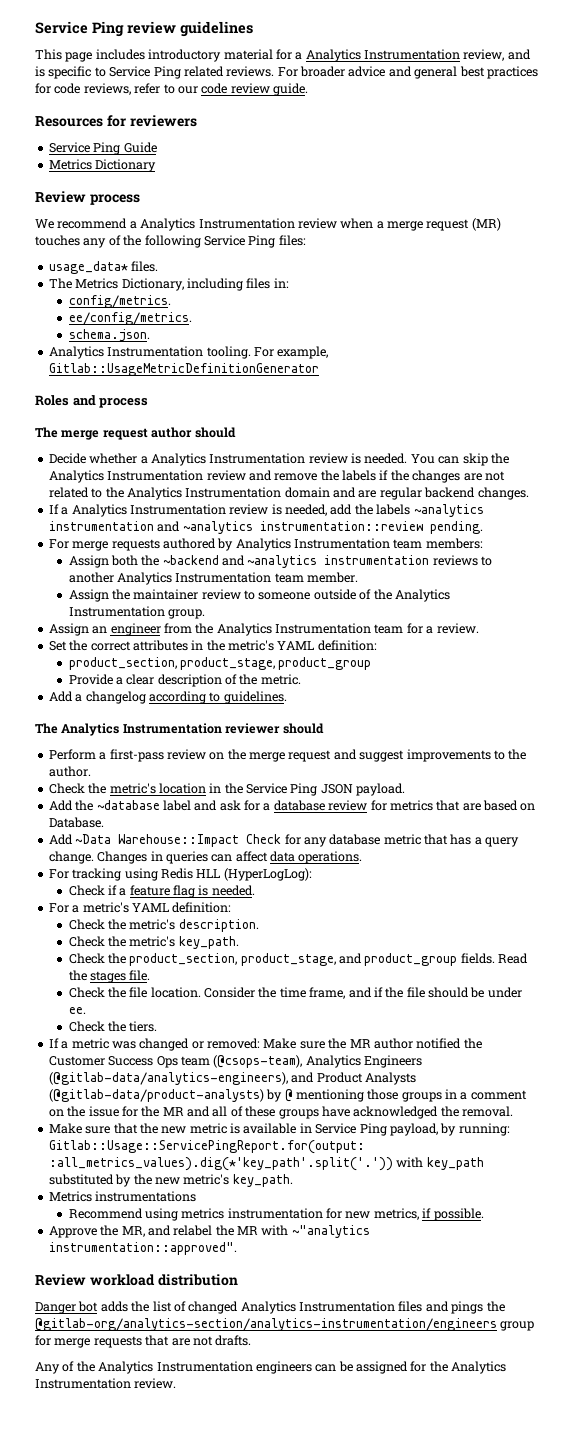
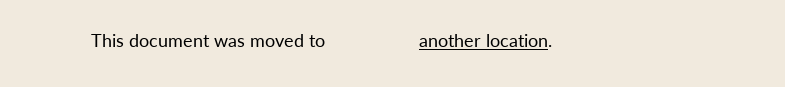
- Service Ping review guidelines
- This page includes introductory material for a Analytics Instrumentation review, and is specific to Service Ping related reviews. For broader advice and general best practices for code reviews, refer to our code review guide.
- Resources for reviewers
- Service Ping Guide
- Metrics Dictionary
- Review process
- We recommend a Analytics Instrumentation review when a merge request (MR) touches any of the following Service Ping files:
- usage_data* files.
- The Metrics Dictionary, including files in:
- config/metrics.
- ee/config/metrics.
- schema.json.
- Analytics Instrumentation tooling. For example, Gitlab::UsageMetricDefinitionGenerator
- Roles and process
- The merge request author should
- Decide whether a Analytics Instrumentation review is needed. You can skip the Analytics Instrumentation review and remove the labels if the changes are not related to the Analytics Instrumentation domain and are regular backend changes.
- If a Analytics Instrumentation review is needed, add the labels ~analytics instrumentation and ~analytics instrumentation::review pending.
- For merge requests authored by Analytics Instrumentation team members:
- Assign both the ~backend and ~analytics instrumentation reviews to another Analytics Instrumentation team member.
- Assign the maintainer review to someone outside of the Analytics Instrumentation group.
- Assign an engineer from the Analytics Instrumentation team for a review.
- Set the correct attributes in the metric's YAML definition:
- product_section, product_stage, product_group
- Provide a clear description of the metric.
- Add a changelog according to guidelines.
- The Analytics Instrumentation reviewer should
- Perform a first-pass review on the merge request and suggest improvements to the author.
- Check the metric's location in the Service Ping JSON payload.
- Add the ~database label and ask for a database review for metrics that are based on Database.
- Add ~Data Warehouse::Impact Check for any database metric that has a query change. Changes in queries can affect data operations.
- For tracking using Redis HLL (HyperLogLog):
- Check if a feature flag is needed.
- For a metric's YAML definition:
- Check the metric's description.
- Check the metric's key_path.
- Check the product_section, product_stage, and product_group fields. Read the stages file.
- Check the file location. Consider the time frame, and if the file should be under ee.
- Check the tiers.
- If a metric was changed or removed: Make sure the MR author notified the Customer Success Ops team (@csops-team), Analytics Engineers (@gitlab-data/analytics-engineers), and Product Analysts (@gitlab-data/product-analysts) by @ mentioning those groups in a comment on the issue for the MR and all of these groups have acknowledged the removal.
- Make sure that the new metric is available in Service Ping payload, by running: Gitlab::Usage::ServicePingReport.for(output: :all_metrics_values).dig(*'key_path'.split('.')) with key_path substituted by the new metric's key_path.
- Metrics instrumentations
- Recommend using metrics instrumentation for new metrics, if possible.
- Approve the MR, and relabel the MR with ~"analytics instrumentation::approved".
- Review workload distribution
- Danger bot adds the list of changed Analytics Instrumentation files and pings the @gitlab-org/analytics-section/analytics-instrumentation/engineers group for merge requests that are not drafts.
- Any of the Analytics Instrumentation engineers can be assigned for the Analytics Instrumentation review.
+ This document was moved to another location.

